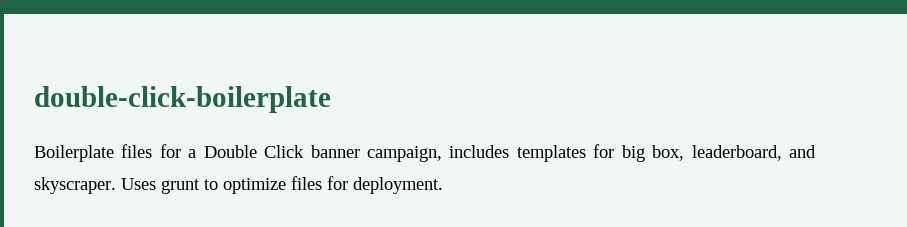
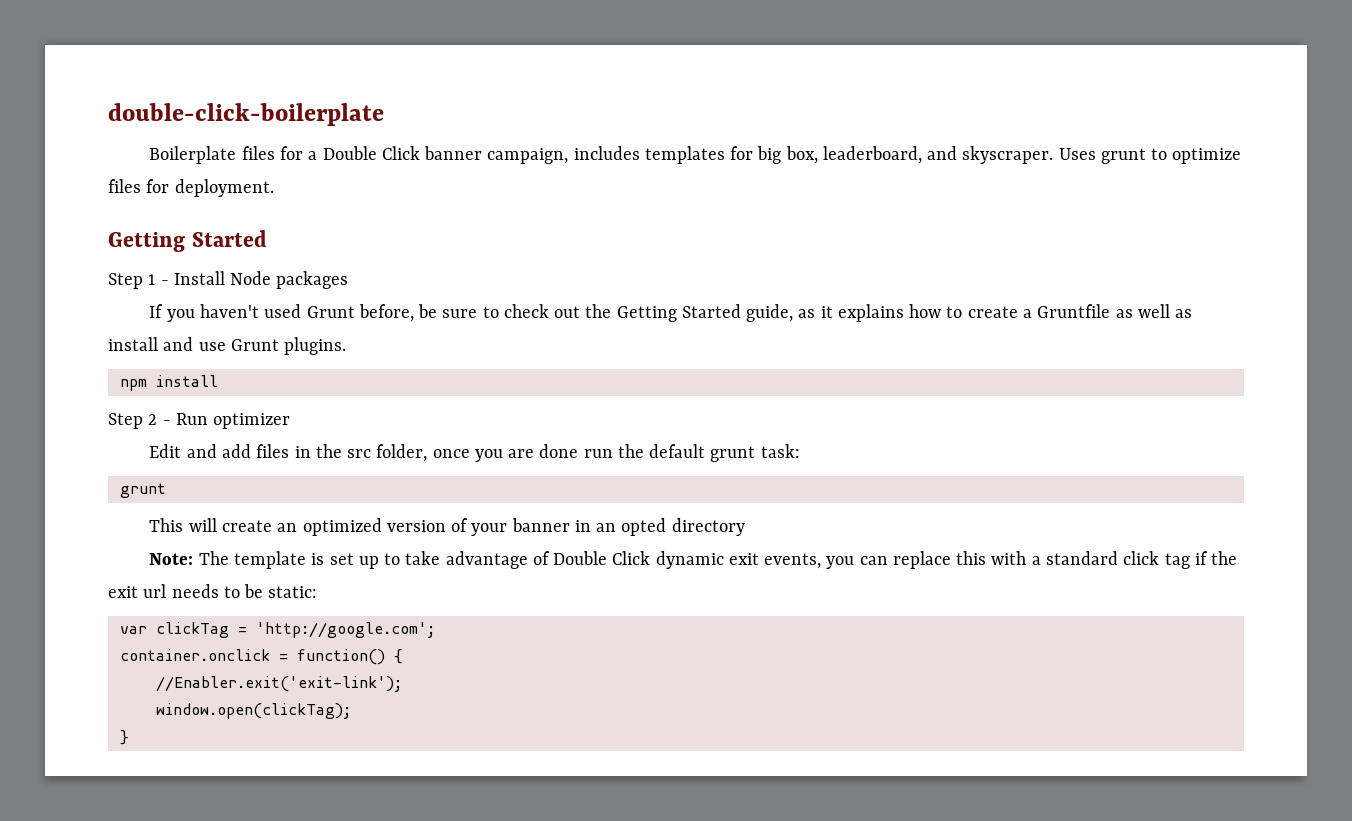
  Uses grunt to optimize files for deployment.
+ Getting Started
+ Step 1 - Install Node packages
+ If you haven't used Grunt before, be sure to check out the Getting Started guide, as it explains how to create a Gruntfile as well as install and use Grunt plugins.
+ npm install
+ Step 2 - Run optimizer
+ Edit and add files in the src folder, once you are done run the default grunt task:
+ grunt
+ This will create an optimized version of your banner in an opted directory
+ Note: The template is set up to take advantage of Double Click dynamic exit events, you can replace this with a standard click tag if the exit url needs to be static:
+ var clickTag = 'http://google.com';
+ container.onclick = function() {
+ //Enabler.exit('exit-link');
+ window.open(clickTag);
+ }

